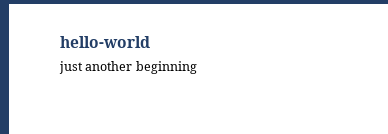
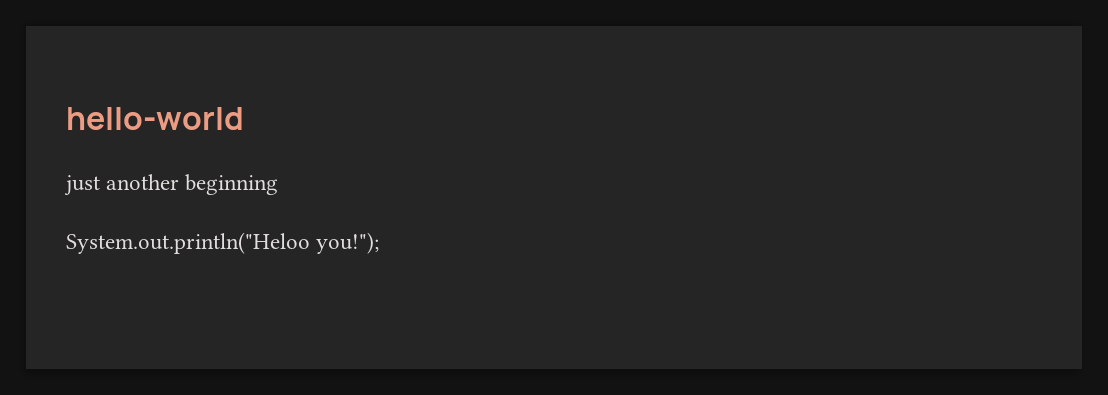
+ System.out.println("Heloo you!");

